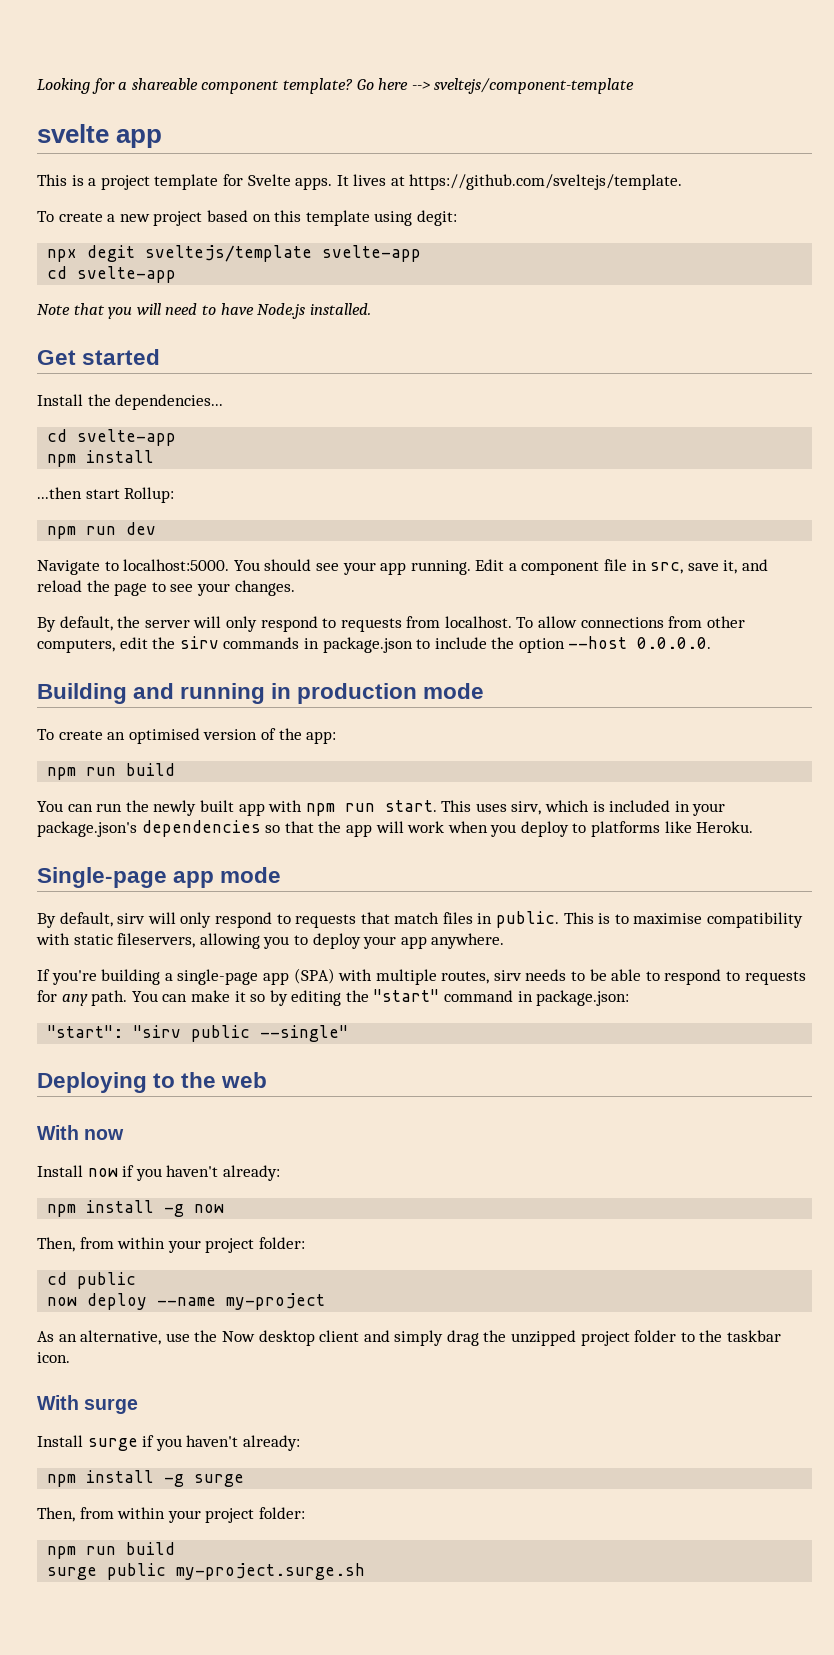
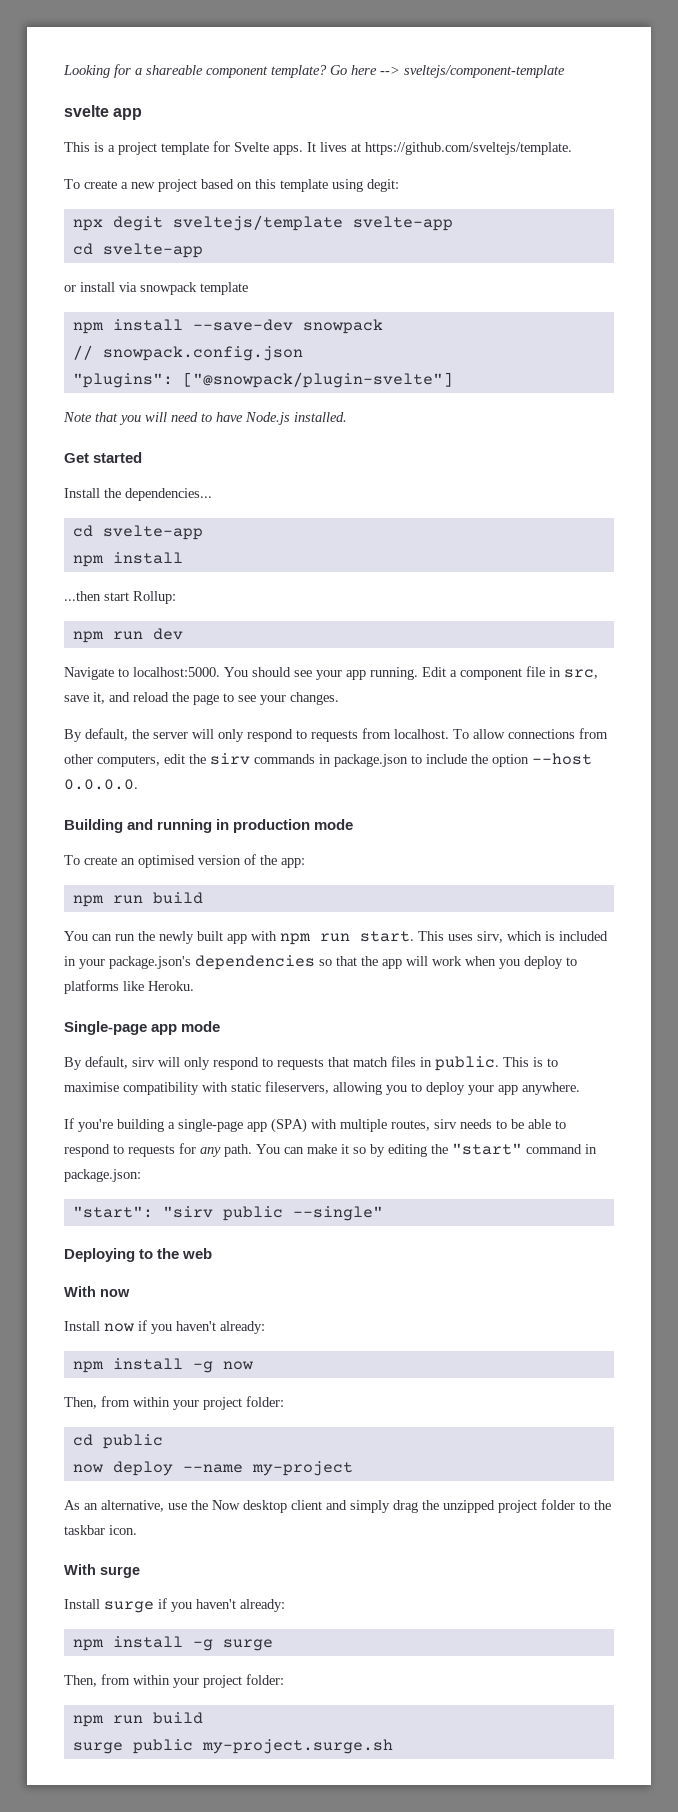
+ or install via snowpack template
+ npm install --save-dev snowpack
+ // snowpack.config.json
+ "plugins": ["@snowpack/plugin-svelte"]

